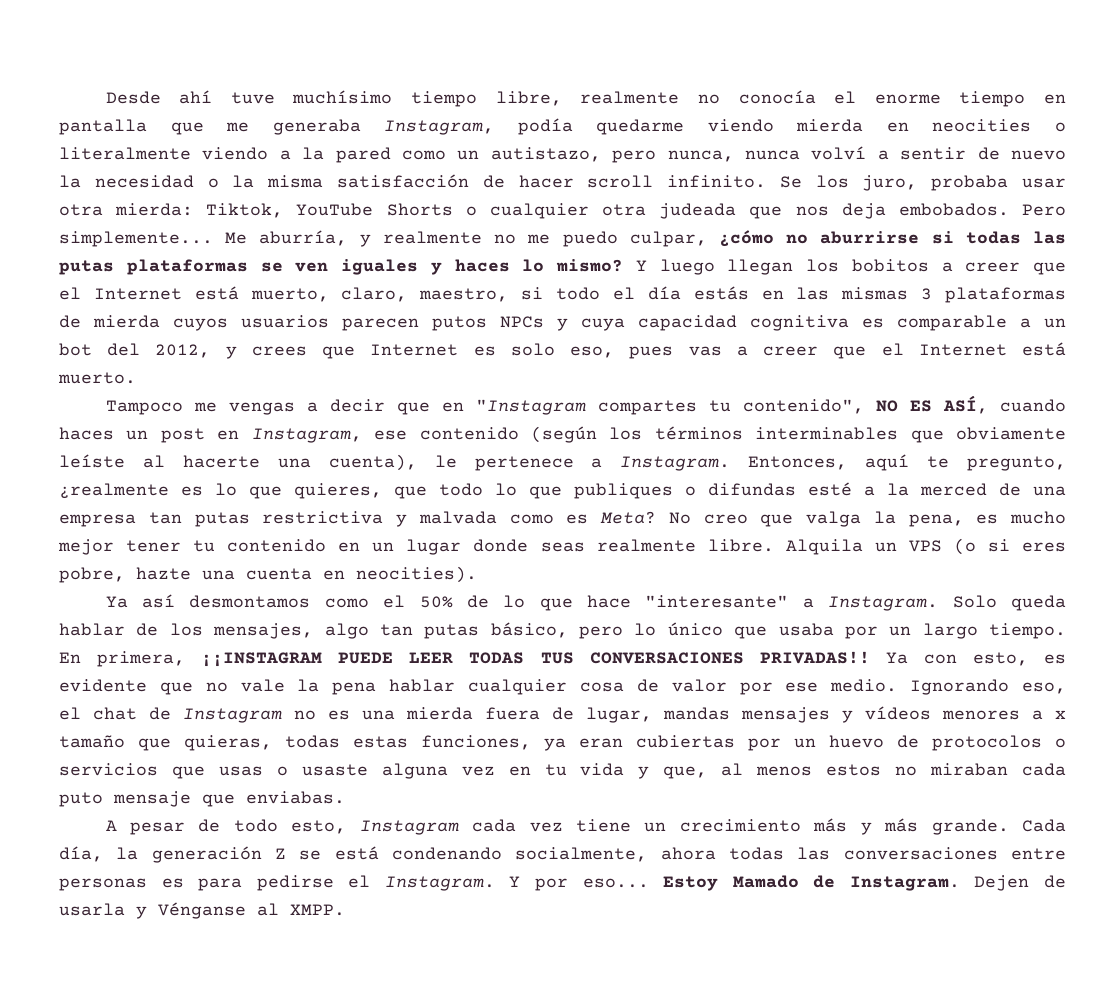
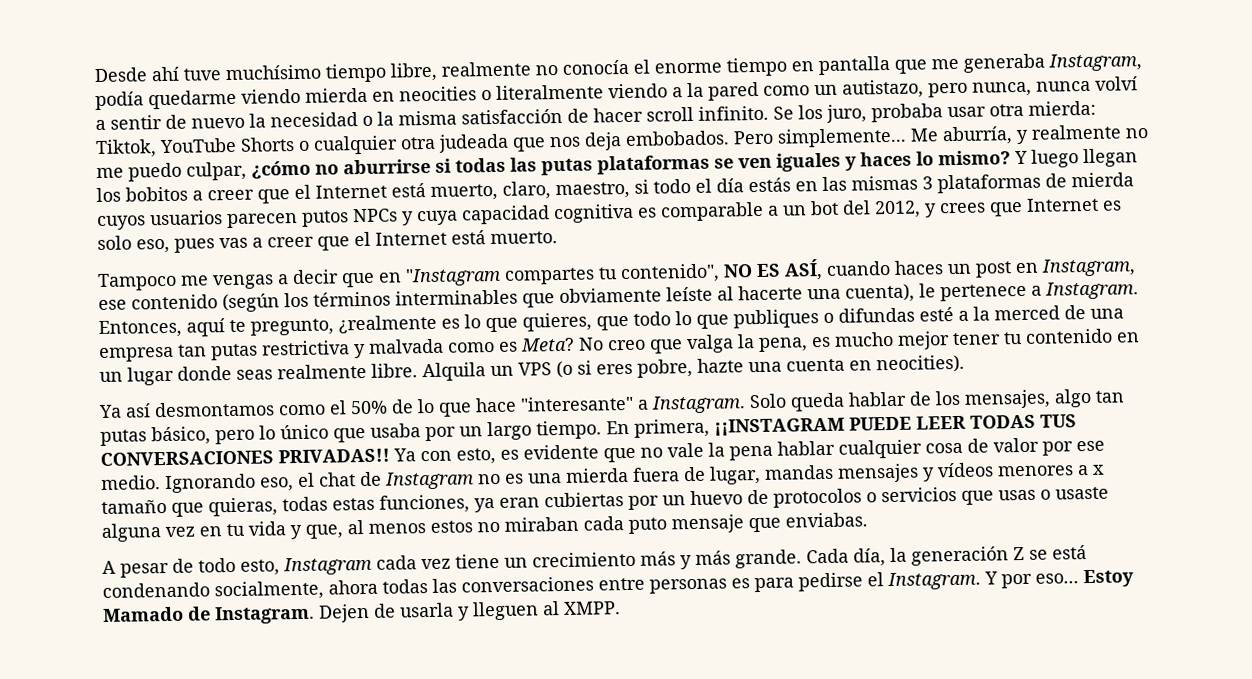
- Dejen de usarla y Vénganse al XMPP.
+ Dejen de usarla y lleguen al XMPP.

